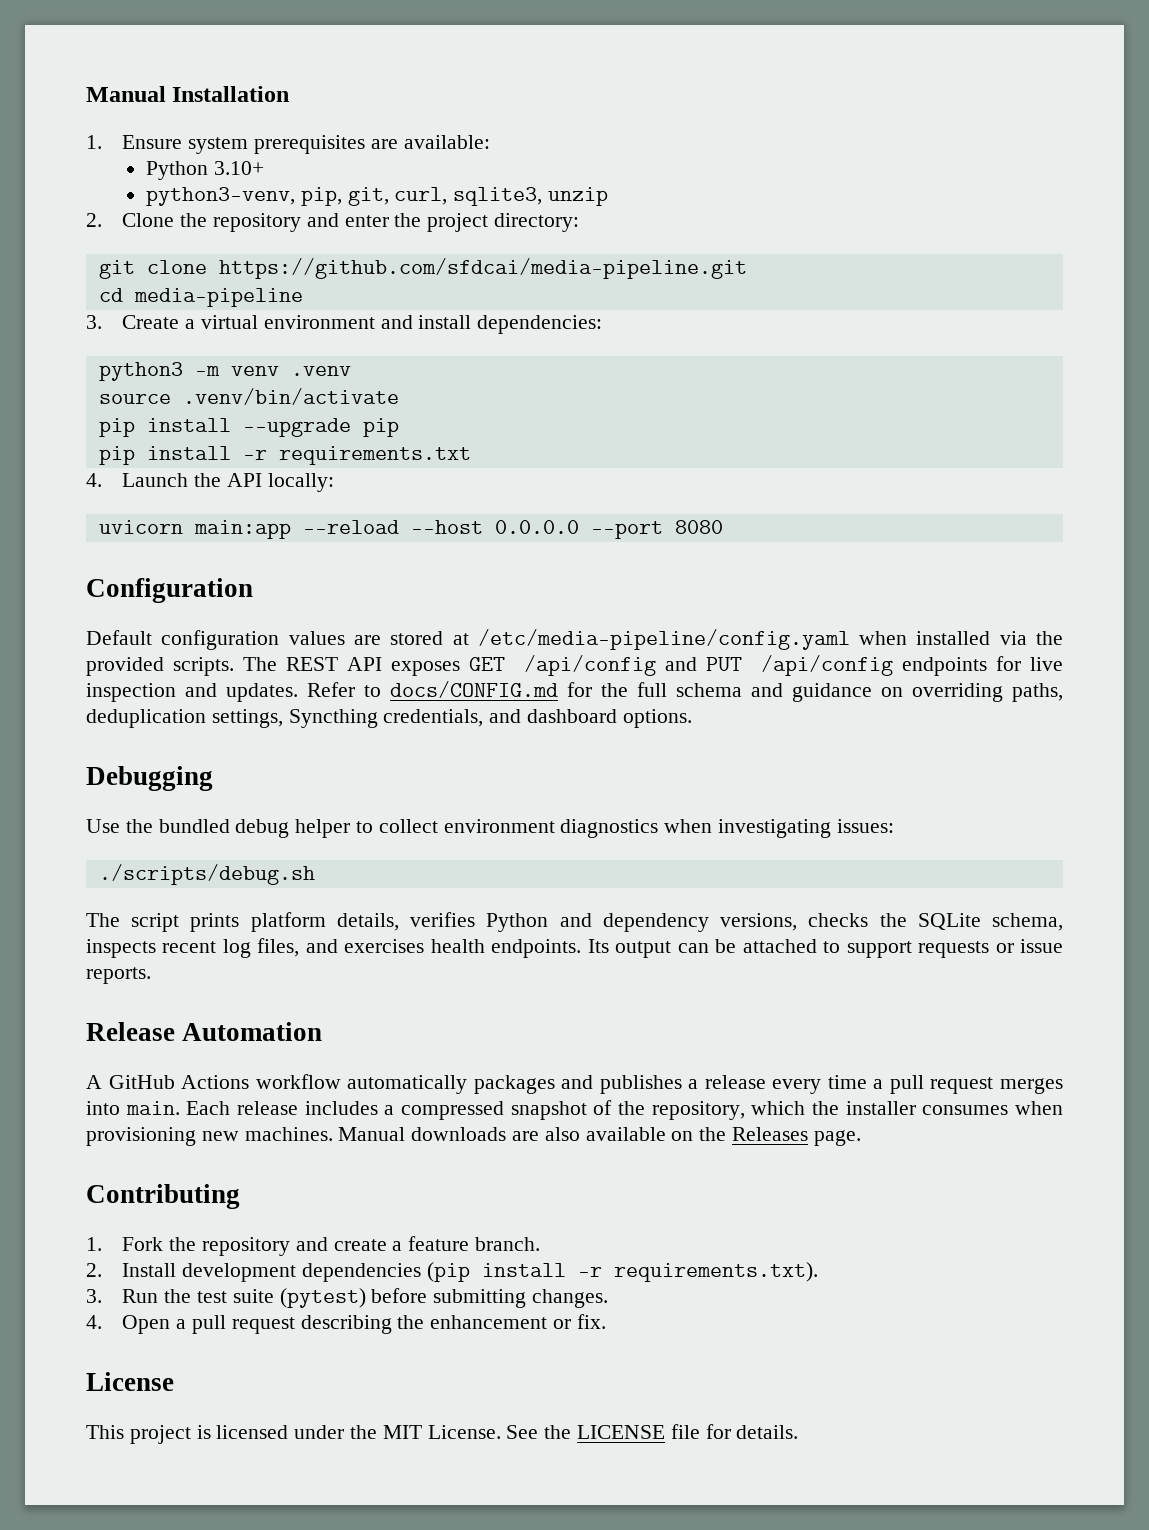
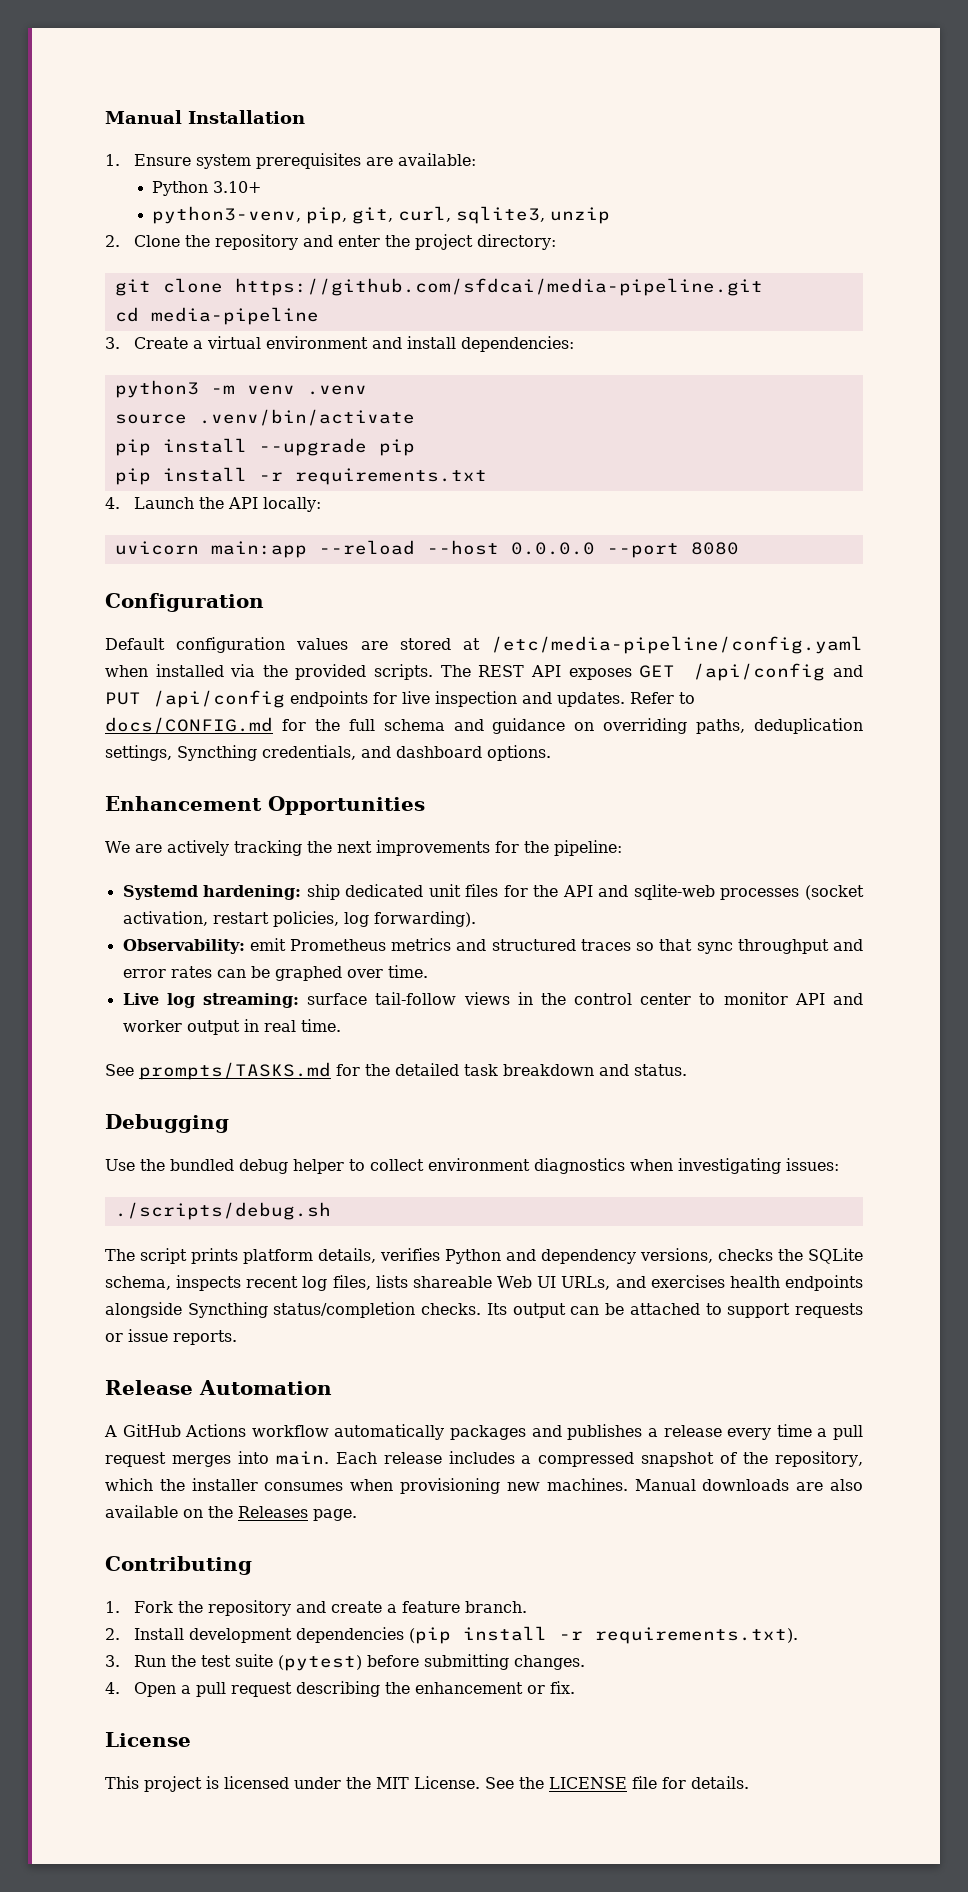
+ Enhancement Opportunities
+ We are actively tracking the next improvements for the pipeline:
+ Systemd hardening: ship dedicated unit files for the API and sqlite-web processes (socket activation, restart policies, log forwarding).
+ Observability: emit Prometheus metrics and structured traces so that sync throughput and error rates can be graphed over time.
+ Live log streaming: surface tail-follow views in the control center to monitor API and worker output in real time.
+ See prompts/TASKS.md for the detailed task breakdown and status.
- The script prints platform details, verifies Python and dependency versions, checks the SQLite schema, inspects recent log files, and exercises health endpoints.
+ The script prints platform details, verifies Python and dependency versions, checks the SQLite schema, inspects recent log files, lists shareable Web UI URLs, and exercises health endpoints alongside Syncthing status/completion checks.

